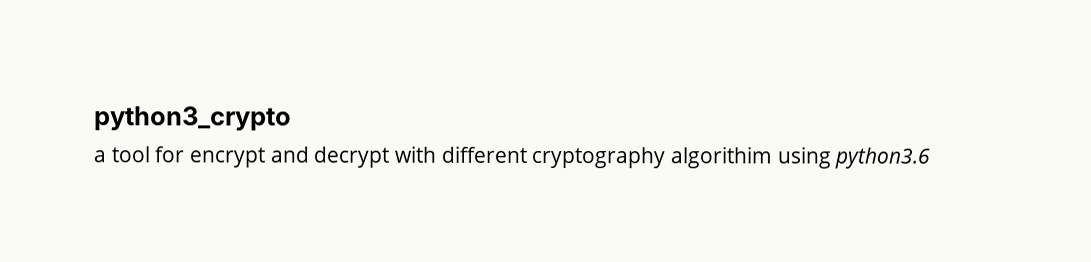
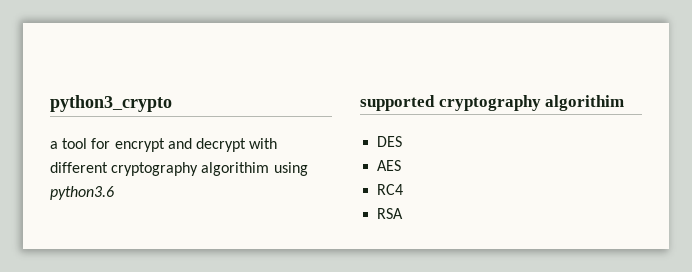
+ supported cryptography algorithim
+ DES
+ AES
+ RC4
+ RSA

